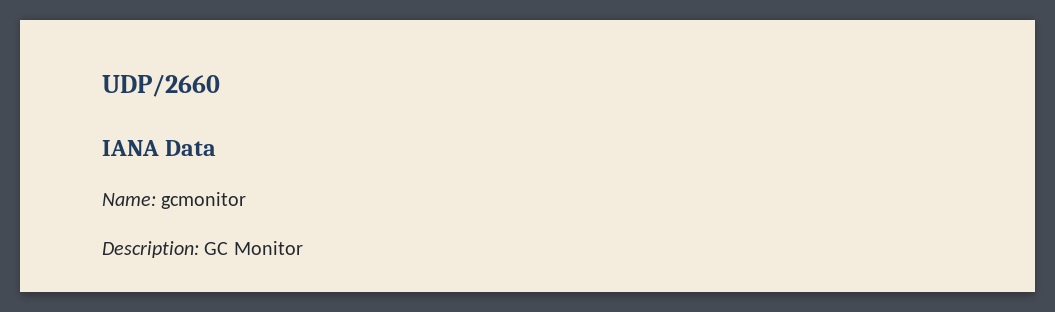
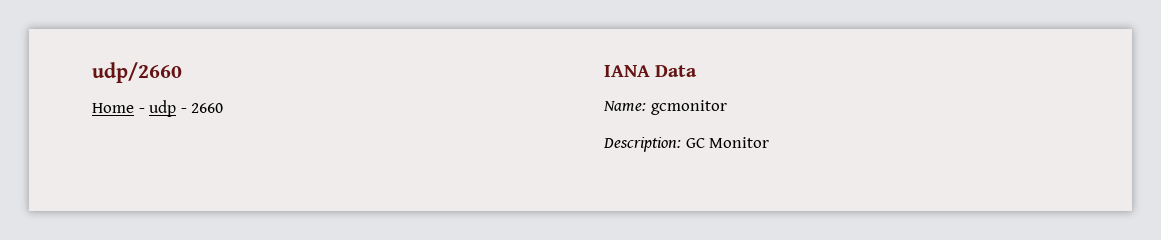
- UDP/2660
+ udp/2660
+ Home - udp - 2660

